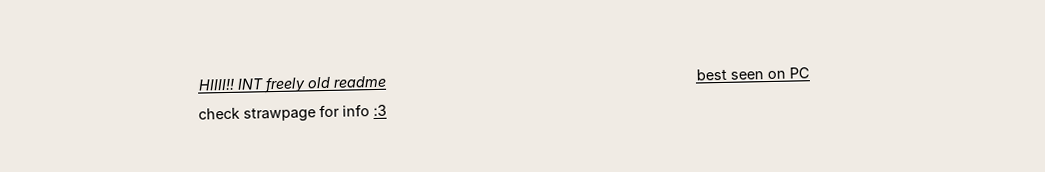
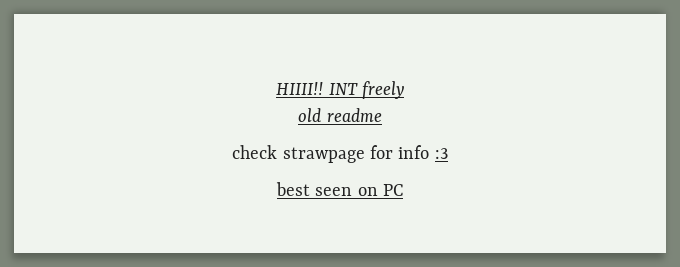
- INT freely old readme
+ INT freely
+ old readme

